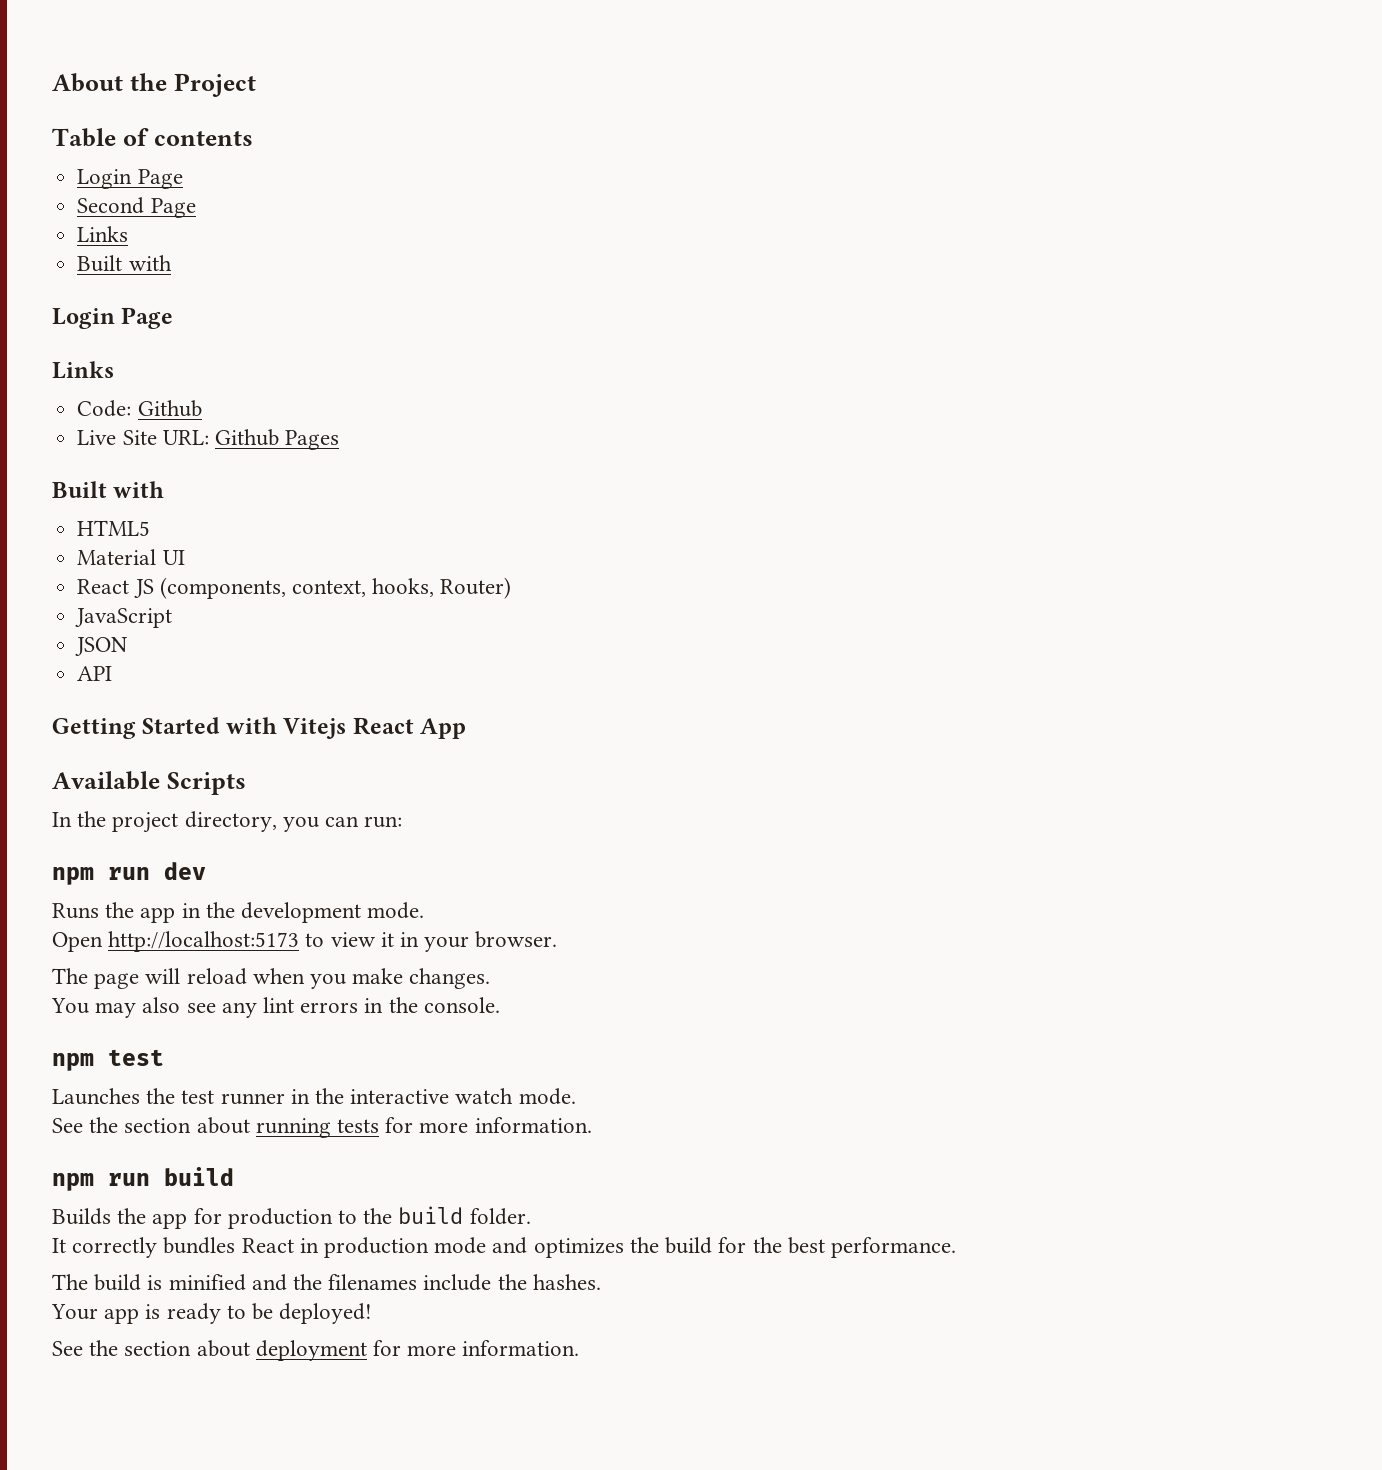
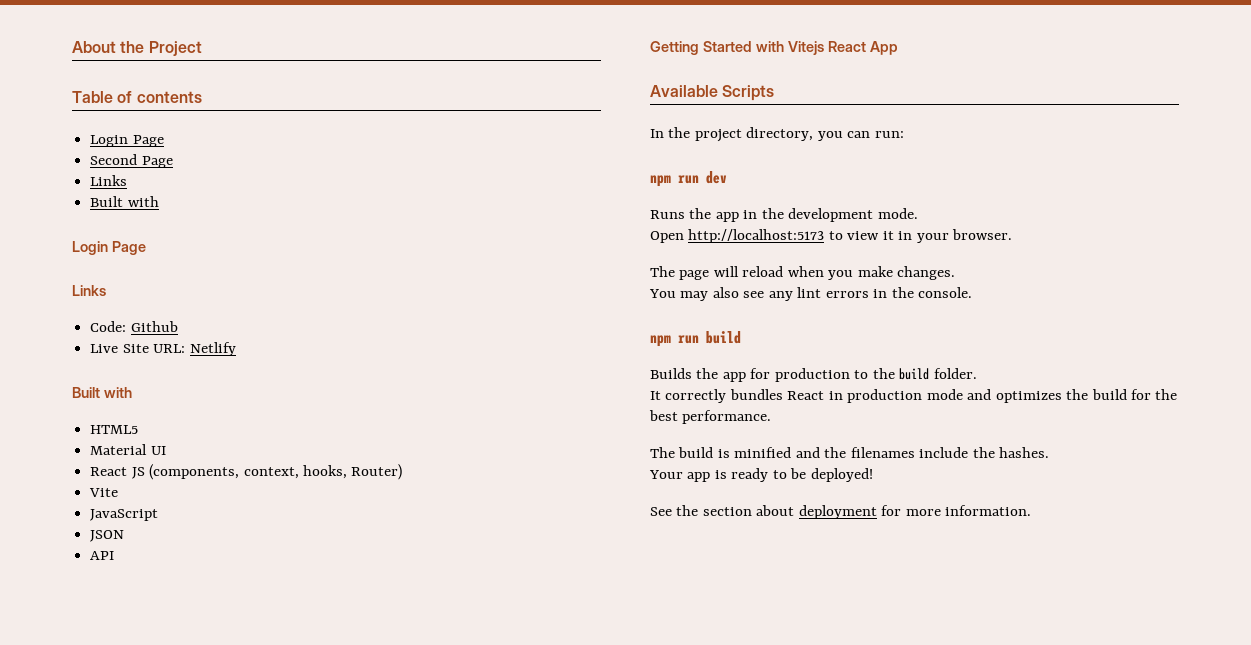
- Live Site URL: Github Pages
+ Live Site URL: Netlify
+ Vite
- npm test
- Launches the test runner in the interactive watch mode.
- See the section about running tests for more information.

